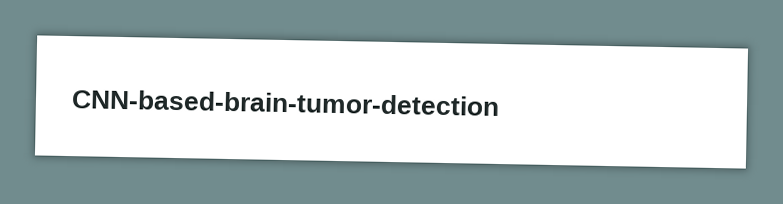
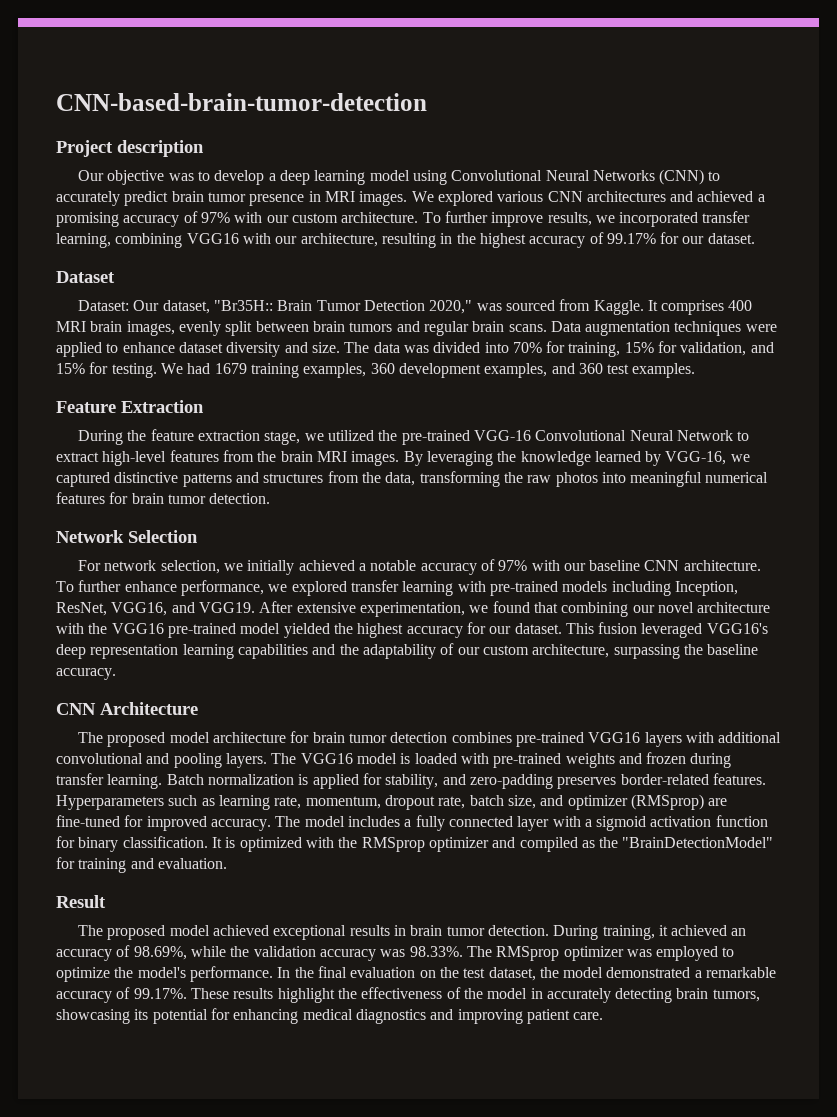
+ Project description
+ Our objective was to develop a deep learning model using Convolutional Neural Networks (CNN) to accurately predict brain tumor presence in MRI images. We explored various CNN architectures and achieved a promising accuracy of 97% with our custom architecture. To further improve results, we incorporated transfer learning, combining VGG16 with our architecture, resulting in the highest accuracy of 99.17% for our dataset.
+ Dataset
+ Dataset: Our dataset, "Br35H:: Brain Tumor Detection 2020," was sourced from Kaggle. It comprises 400 MRI brain images, evenly split between brain tumors and regular brain scans. Data augmentation techniques were applied to enhance dataset diversity and size. The data was divided into 70% for training, 15% for validation, and 15% for testing. We had 1679 training examples, 360 development examples, and 360 test examples.
+ Feature Extraction
+ During the feature extraction stage, we utilized the pre-trained VGG-16 Convolutional Neural Network to extract high-level features from the brain MRI images. By leveraging the knowledge learned by VGG-16, we captured distinctive patterns and structures from the data, transforming the raw photos into meaningful numerical features for brain tumor detection.
+ Network Selection
+ For network selection, we initially achieved a notable accuracy of 97% with our baseline CNN architecture. To further enhance performance, we explored transfer learning with pre-trained models including Inception, ResNet, VGG16, and VGG19. After extensive experimentation, we found that combining our novel architecture with the VGG16 pre-trained model yielded the highest accuracy for our dataset. This fusion leveraged VGG16's deep representation learning capabilities and the adaptability of our custom architecture, surpassing the baseline accuracy.
+ CNN Architecture
+ The proposed model architecture for brain tumor detection combines pre-trained VGG16 layers with additional convolutional and pooling layers. The VGG16 model is loaded with pre-trained weights and frozen during transfer learning. Batch normalization is applied for stability, and zero-padding preserves border-related features. Hyperparameters such as learning rate, momentum, dropout rate, batch size, and optimizer (RMSprop) are fine-tuned for improved accuracy. The model includes a fully connected layer with a sigmoid activation function for binary classification. It is optimized with the RMSprop optimizer and compiled as the "BrainDetectionModel" for training and evaluation.
+ Result
+ The proposed model achieved exceptional results in brain tumor detection. During training, it achieved an accuracy of 98.69%, while the validation accuracy was 98.33%. The RMSprop optimizer was employed to optimize the model's performance. In the final evaluation on the test dataset, the model demonstrated a remarkable accuracy of 99.17%. These results highlight the effectiveness of the model in accurately detecting brain tumors, showcasing its potential for enhancing medical diagnostics and improving patient care.

